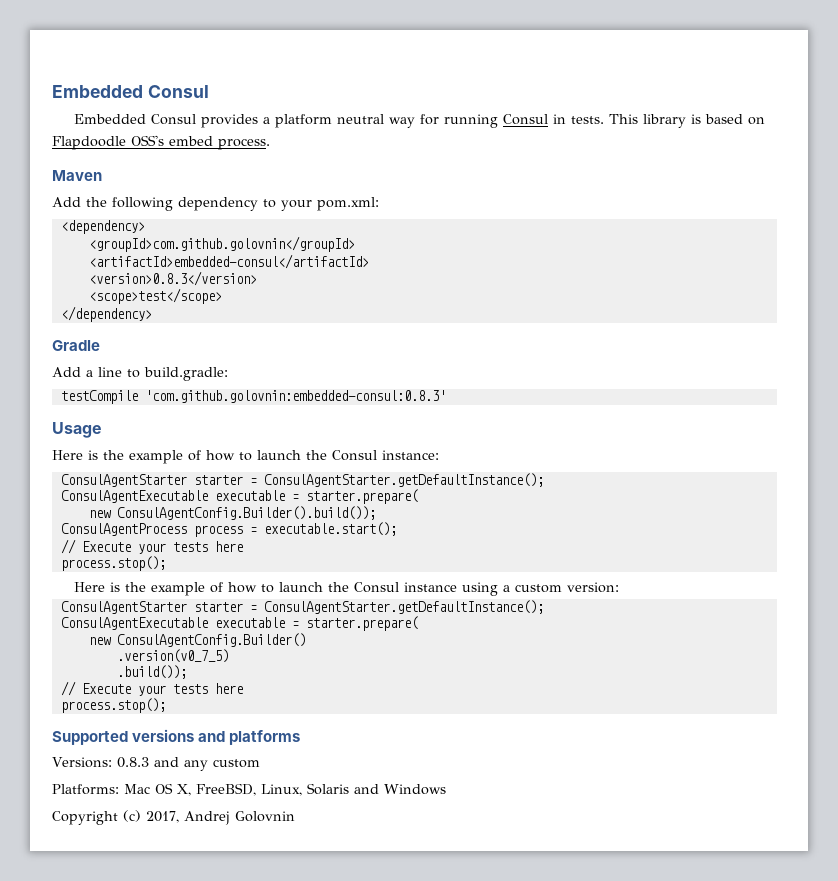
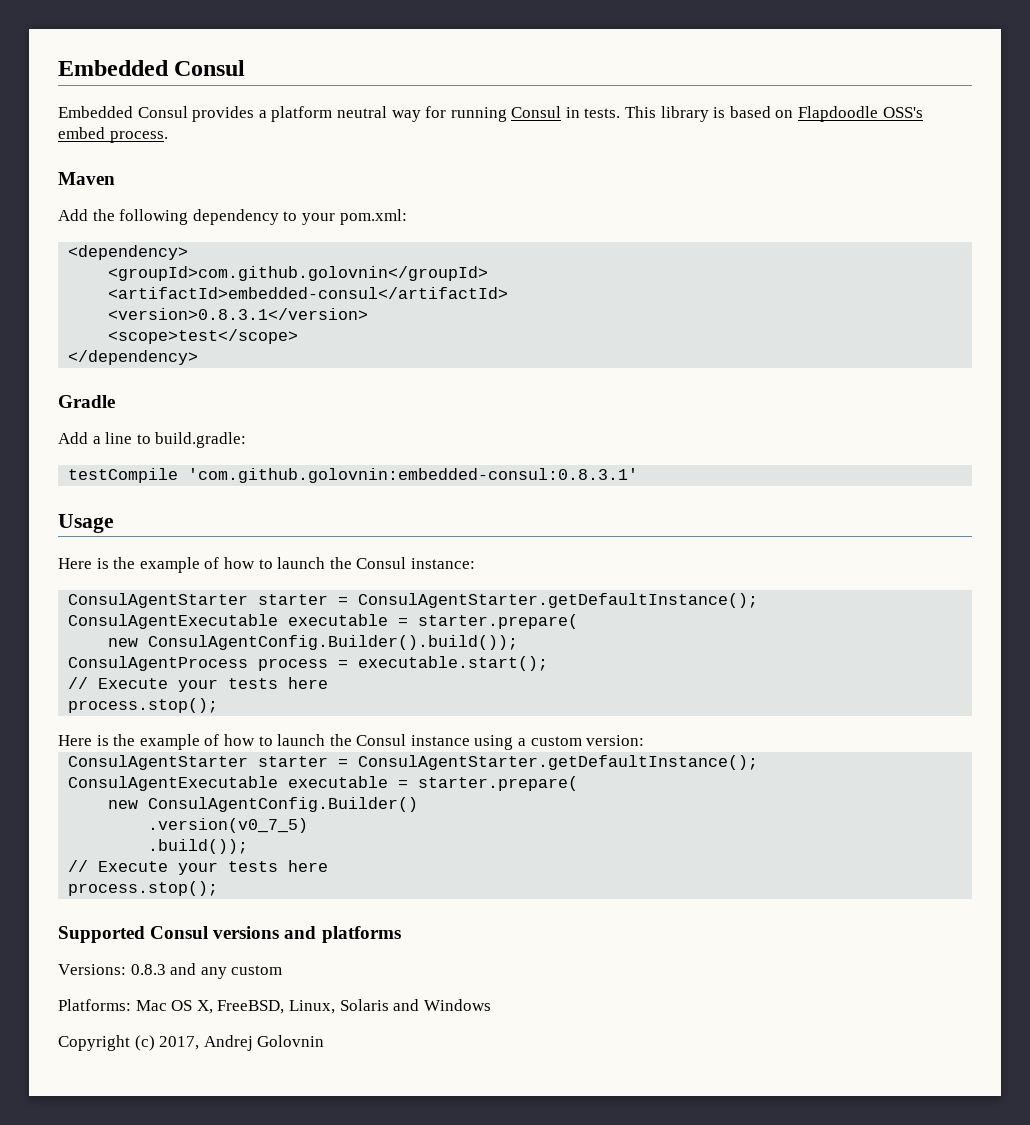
- <version>0.8.3</version>
+ <version>0.8.3.1</version>
- testCompile 'com.github.golovnin:embedded-consul:0.8.3'
+ testCompile 'com.github.golovnin:embedded-consul:0.8.3.1'
- Supported versions and platforms
+ Supported Consul versions and platforms

